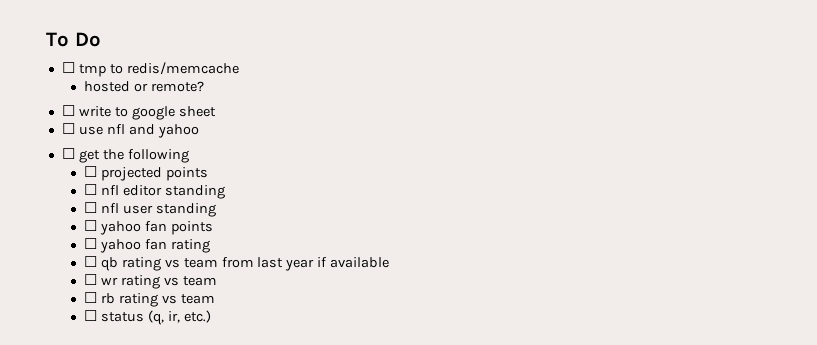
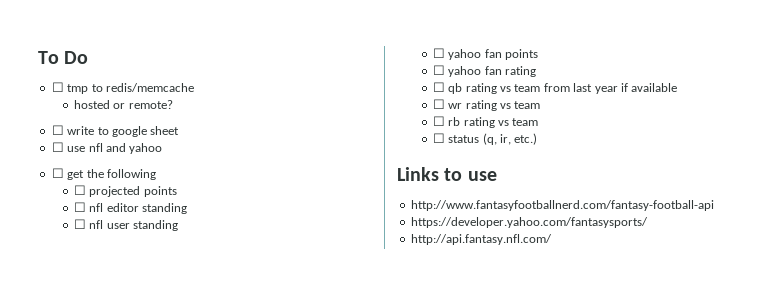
+ Links to use
+ http://www.fantasyfootballnerd.com/fantasy-football-api
+ https://developer.yahoo.com/fantasysports/
+ http://api.fantasy.nfl.com/

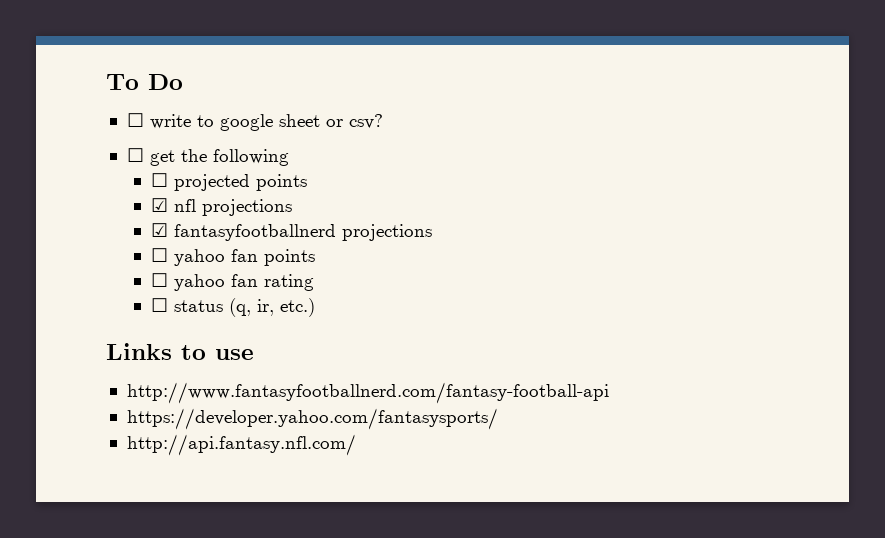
- ☐ tmp to redis/memcache
- hosted or remote?
- ☐ write to google sheet
- ☐ use nfl and yahoo
+ ☐ write to google sheet or csv?
- ☐ nfl editor standing
- ☐ nfl user standing
+ ☑ nfl projections
+ ☑ fantasyfootballnerd projections
- ☐ qb rating vs team from last year if available
- ☐ wr rating vs team
- ☐ rb rating vs team

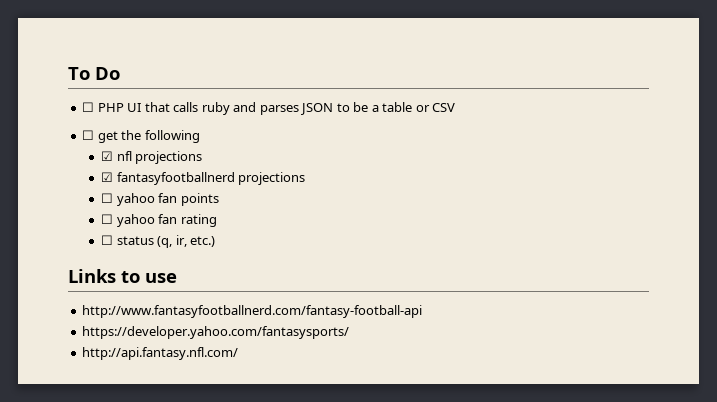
- ☐ write to google sheet or csv?
+ ☐ PHP UI that calls ruby and parses JSON to be a table or CSV
- ☐ projected points

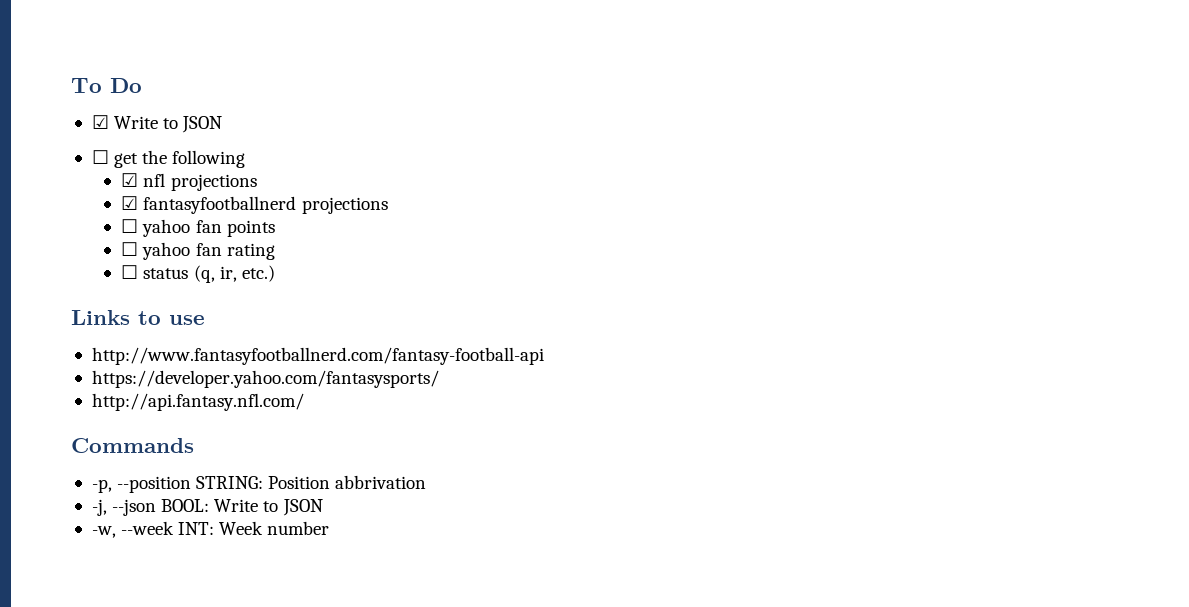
- ☐ PHP UI that calls ruby and parses JSON to be a table or CSV
+ ☑ Write to JSON
+ Commands
+ -p, --position STRING: Position abbrivation
+ -j, --json BOOL: Write to JSON
+ -w, --week INT: Week number

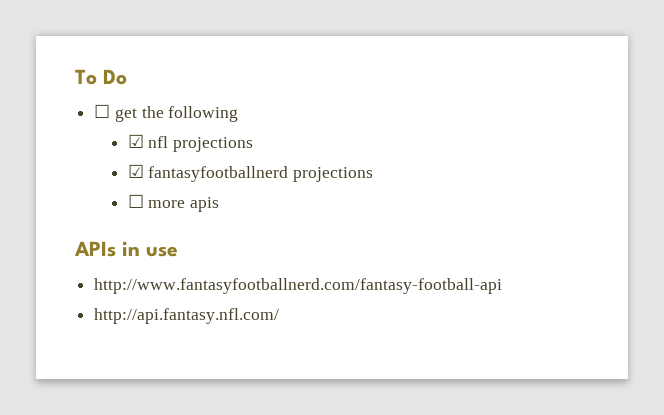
- ☑ Write to JSON
- ☐ yahoo fan points
- ☐ yahoo fan rating
- ☐ status (q, ir, etc.)
- Links to use
+ ☐ more apis
+ APIs in use
- https://developer.yahoo.com/fantasysports/
- Commands
- -p, --position STRING: Position abbrivation
- -j, --json BOOL: Write to JSON
- -w, --week INT: Week number

